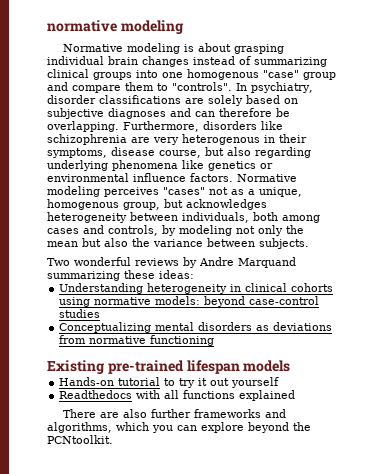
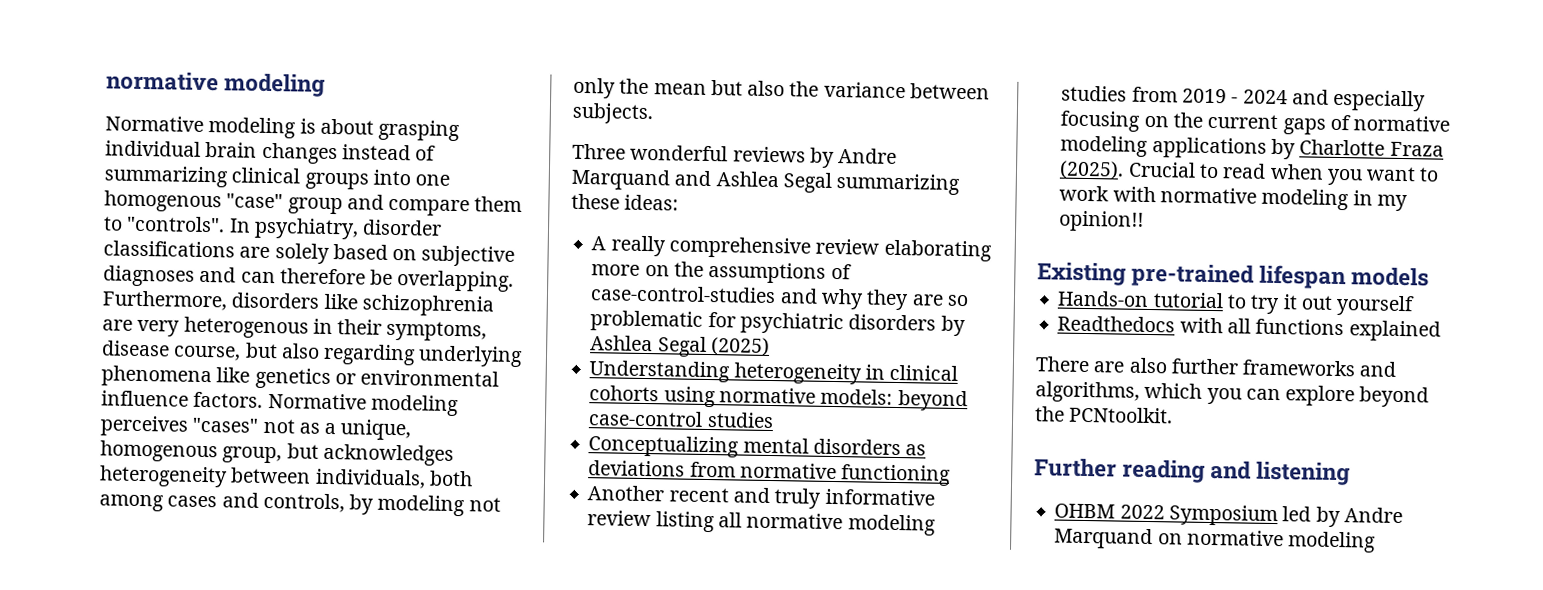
- Two wonderful reviews by Andre Marquand summarizing these ideas:
+ Three wonderful reviews by Andre Marquand and Ashlea Segal summarizing these ideas:
+ A really comprehensive review elaborating more on the assumptions of case-control-studies and why they are so problematic for psychiatric disorders by Ashlea Segal (2025)
+ Another recent and truly informative review listing all normative modeling studies from 2019 - 2024 and especially focusing on the current gaps of normative modeling applications by Charlotte Fraza (2025). Crucial to read when you want to work with normative modeling in my opinion!!
+ Further reading and listening
+ OHBM 2022 Symposium led by Andre Marquand on normative modeling

